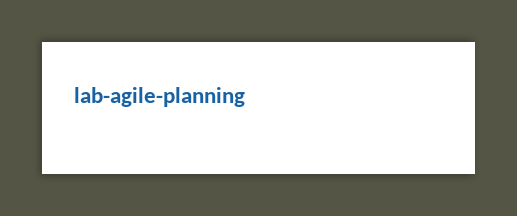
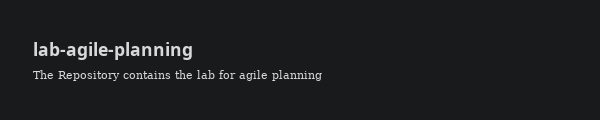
+ The Repository contains the lab for agile planning

